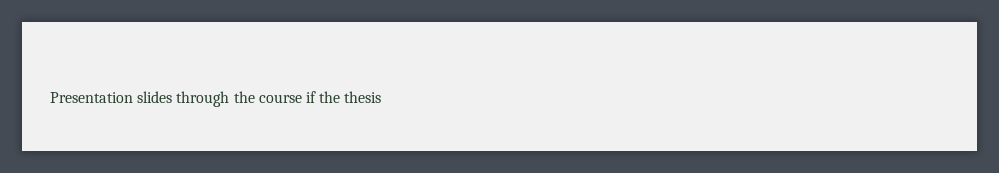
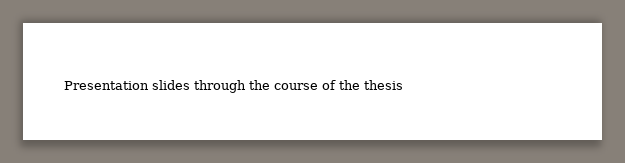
- Presentation slides through the course if the thesis
+ Presentation slides through the course of the thesis

